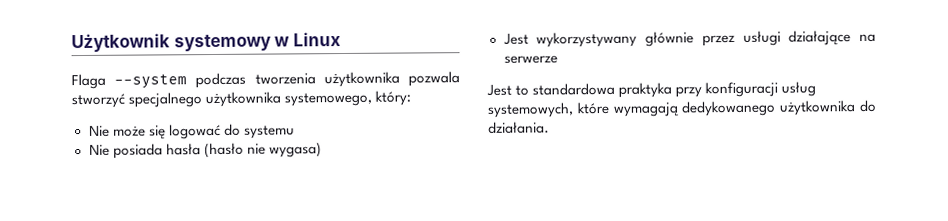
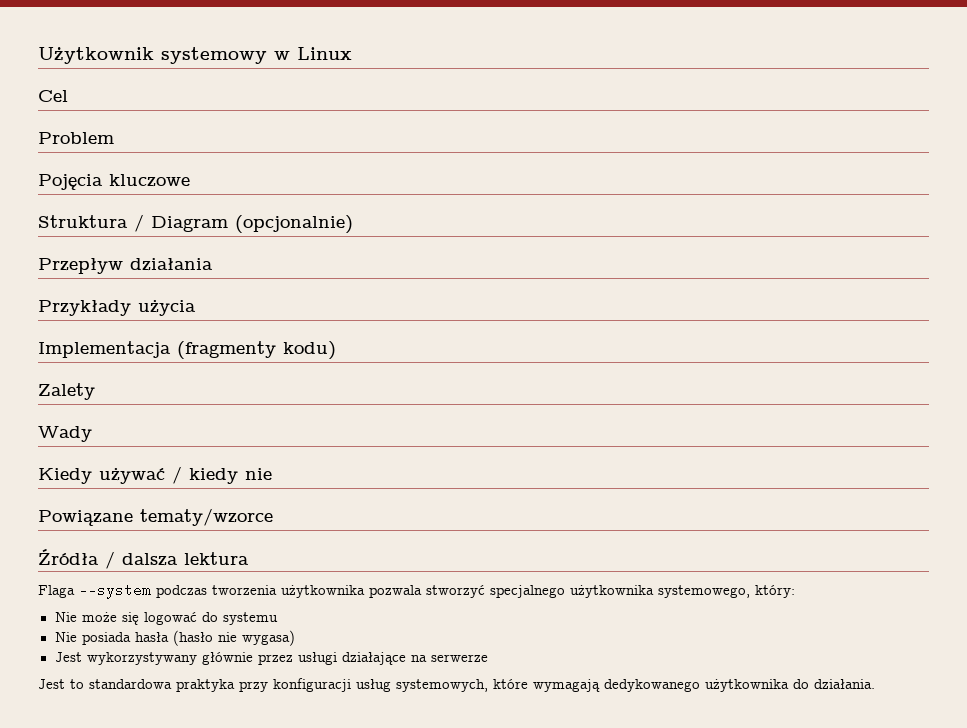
+ Cel
+ Problem
+ Pojęcia kluczowe
+ Struktura / Diagram (opcjonalnie)
+ Przepływ działania
+ Przykłady użycia
+ Implementacja (fragmenty kodu)
+ Zalety
+ Wady
+ Kiedy używać / kiedy nie
+ Powiązane tematy/wzorce
+ Źródła / dalsza lektura

